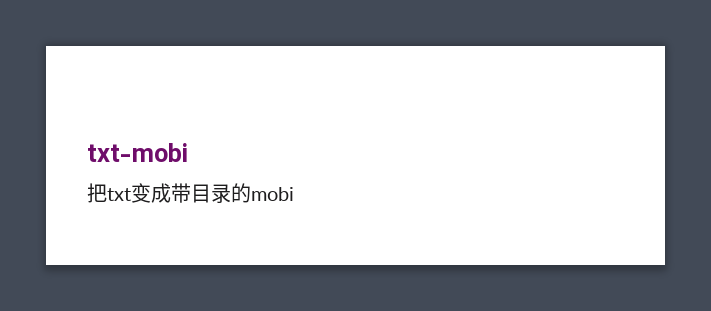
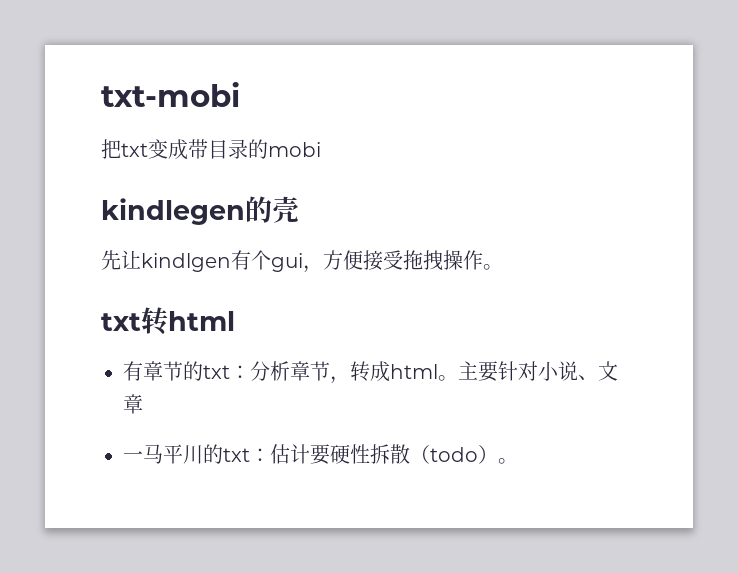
+ kindlegen的壳
+ 先让kindlgen有个gui，方便接受拖拽操作。
+ txt转html
+ 有章节的txt：分析章节，转成html。主要针对小说、文章
+ 一马平川的txt：估计要硬性拆散（todo）。

